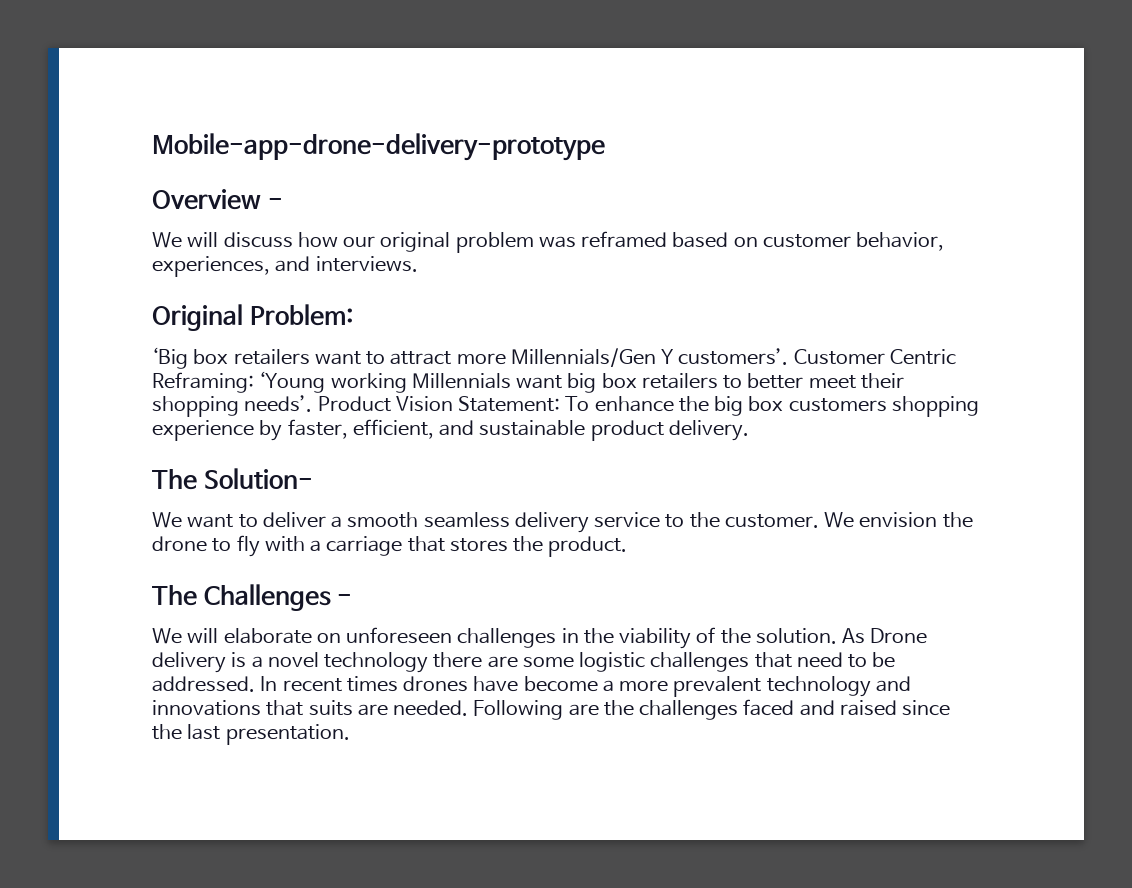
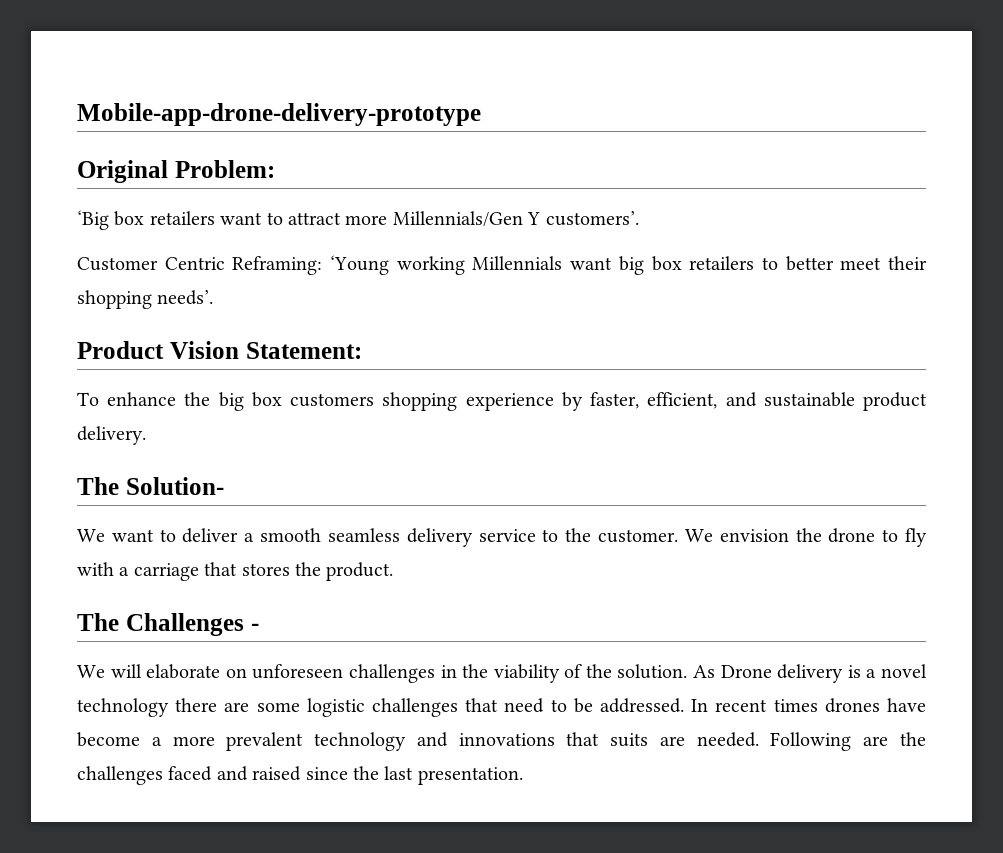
- Overview -
- We will discuss how our original problem was reframed based on customer behavior, experiences, and interviews.
- ‘Big box retailers want to attract more Millennials/Gen Y customers’. Customer Centric Reframing: ‘Young working Millennials want big box retailers to better meet their shopping needs’. Product Vision Statement: To enhance the big box customers shopping experience by faster, efficient, and sustainable product delivery.
+ ‘Big box retailers want to attract more Millennials/Gen Y customers’.
+ Customer Centric Reframing: ‘Young working Millennials want big box retailers to better meet their shopping needs’.
+ Product Vision Statement:
+ To enhance the big box customers shopping experience by faster, efficient, and sustainable product delivery.

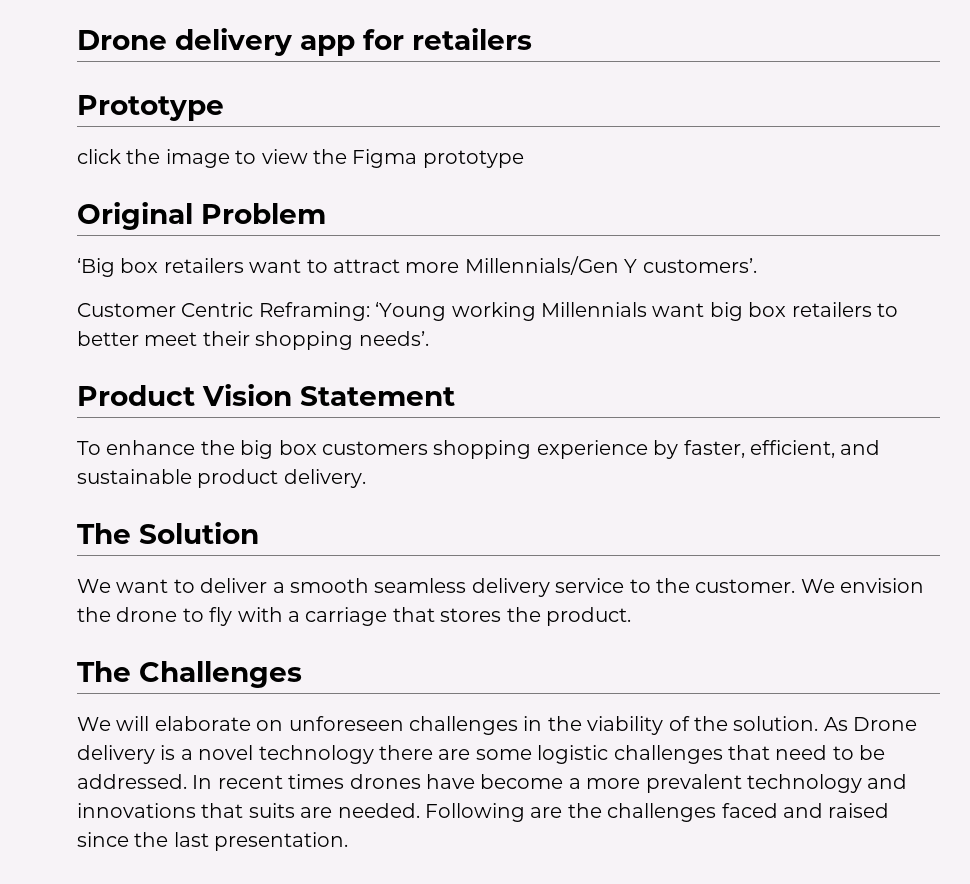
- Mobile-app-drone-delivery-prototype
+ Drone delivery app for retailers
+ Prototype
+ click the image to view the Figma prototype
- Original Problem:
+ Original Problem
- Product Vision Statement:
+ Product Vision Statement
- The Solution-
+ The Solution
- The Challenges -
+ The Challenges

